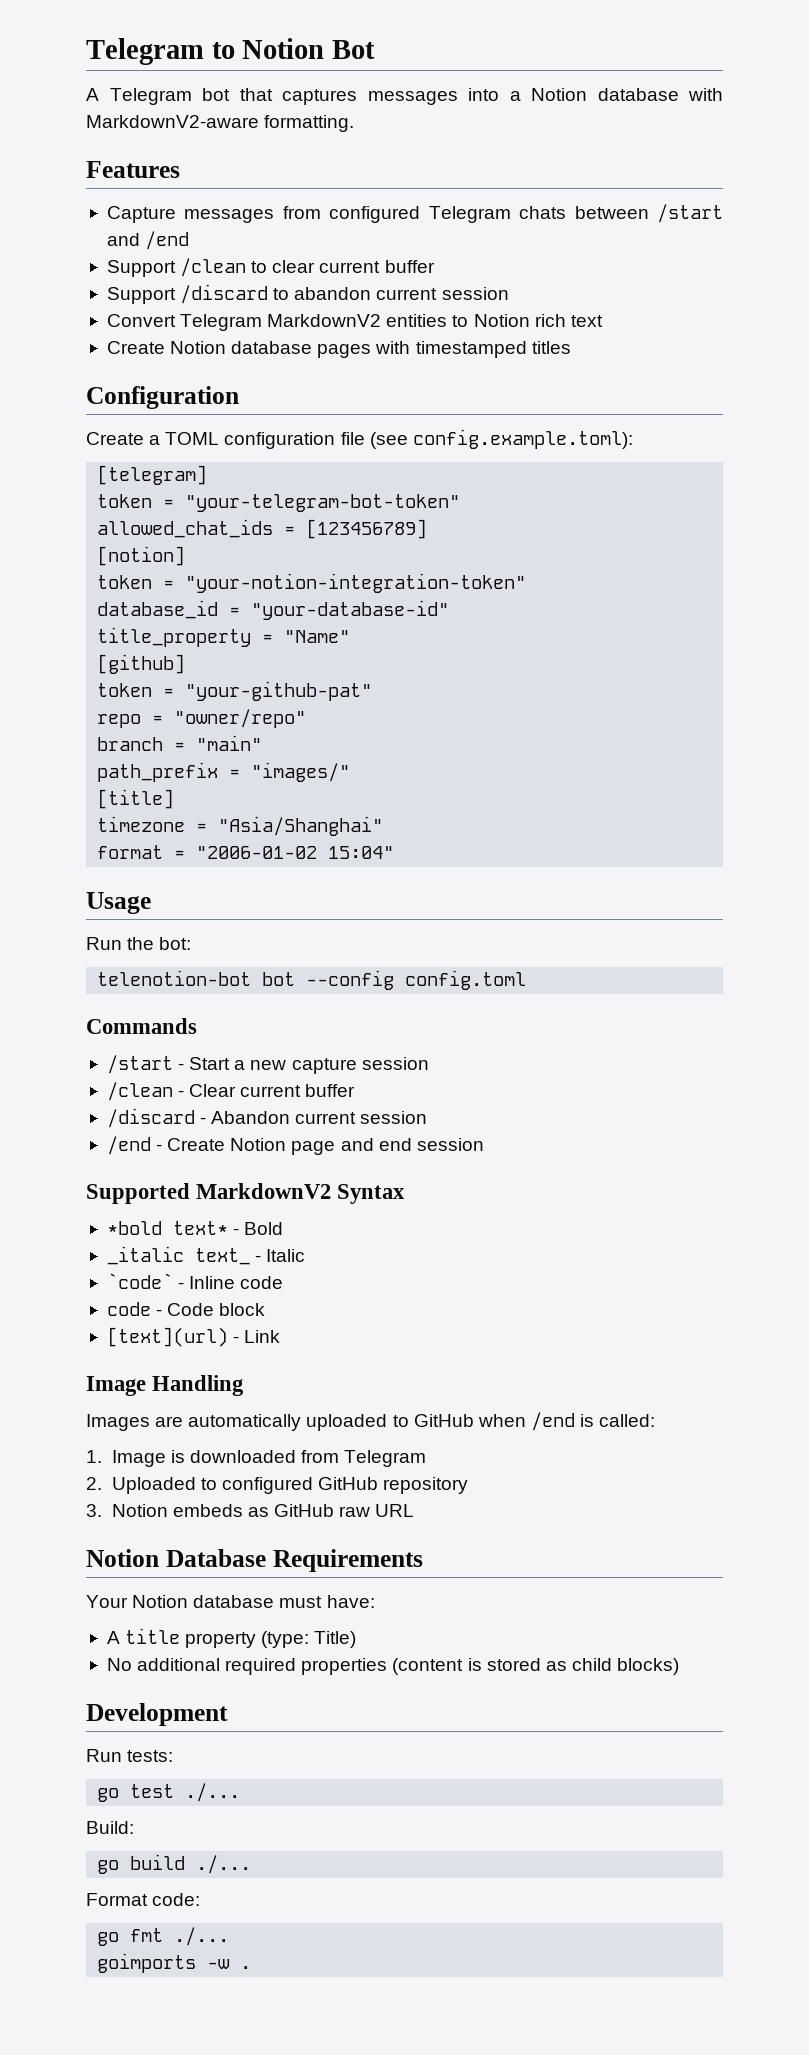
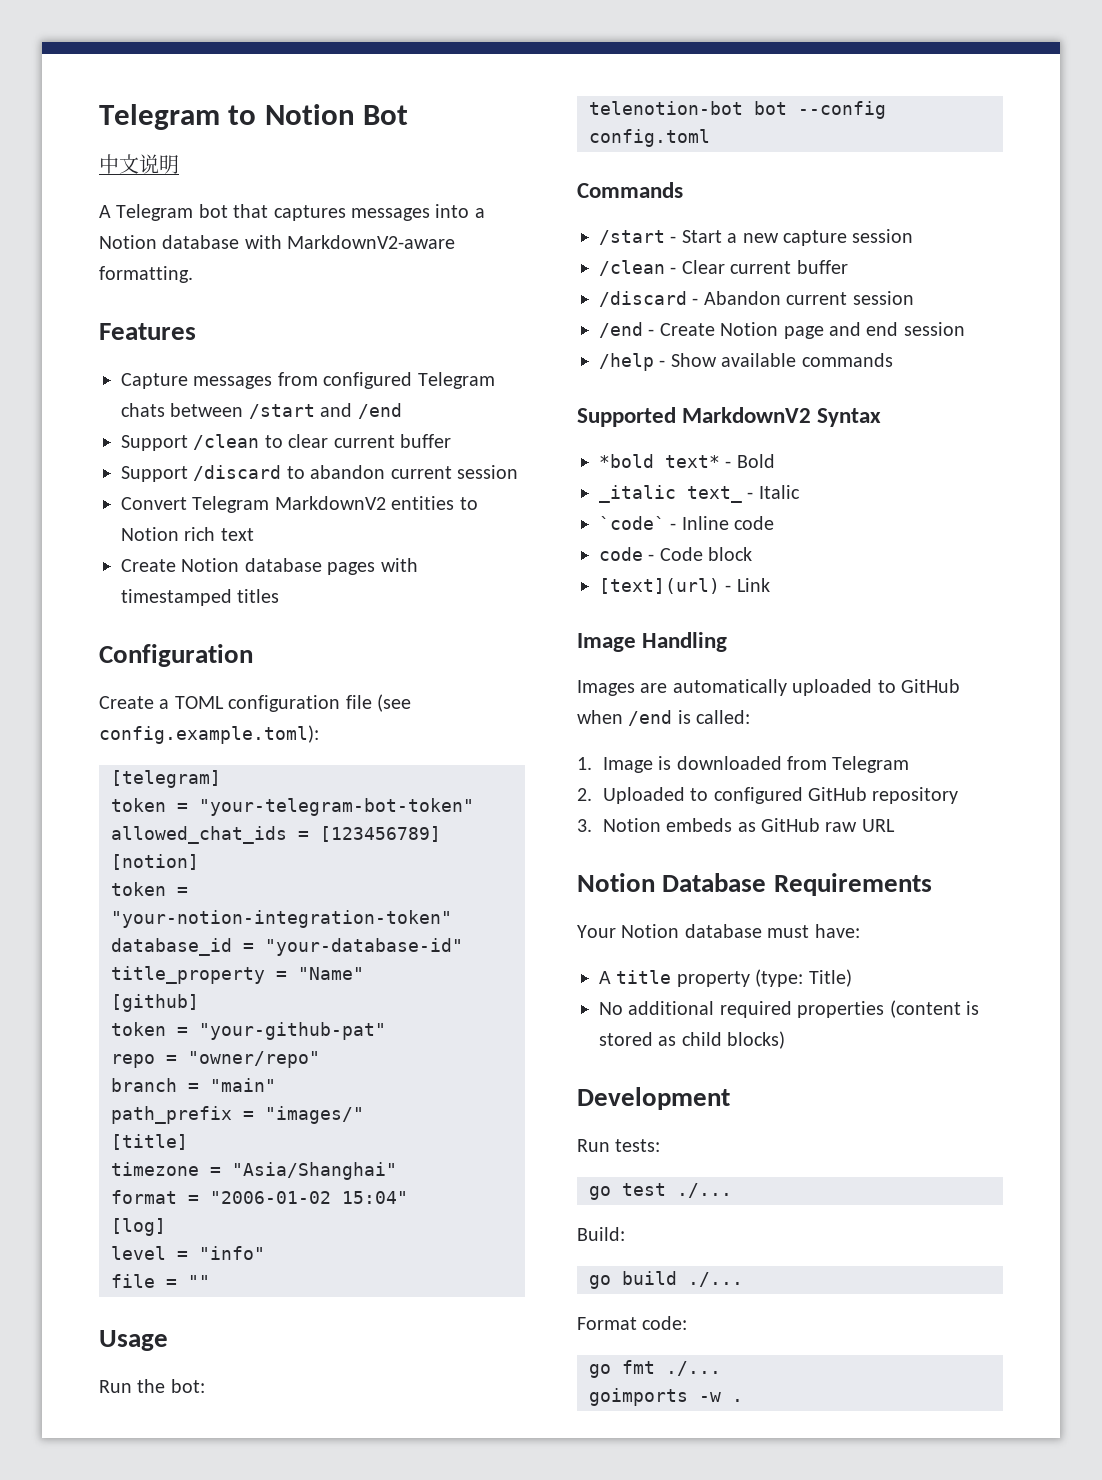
+ 中文说明
+ [log]
+ level = "info"
+ file = ""
+ /help - Show available commands

